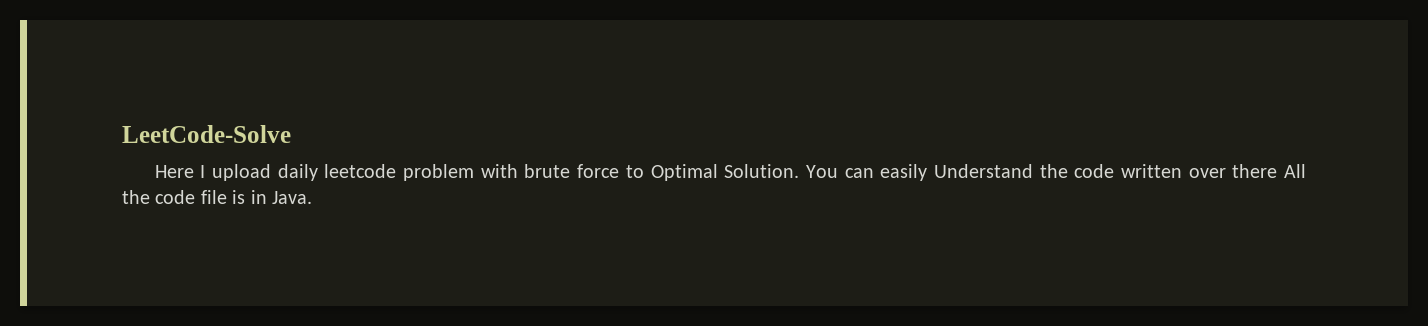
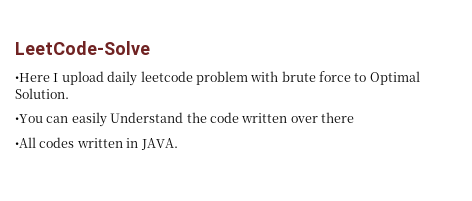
- Here I upload daily leetcode problem with brute force to Optimal Solution. You can easily Understand the code written over there All the code file is in Java.
+ •Here I upload daily leetcode problem with brute force to Optimal Solution.
+ •You can easily Understand the code written over there
+ •All codes written in JAVA.

